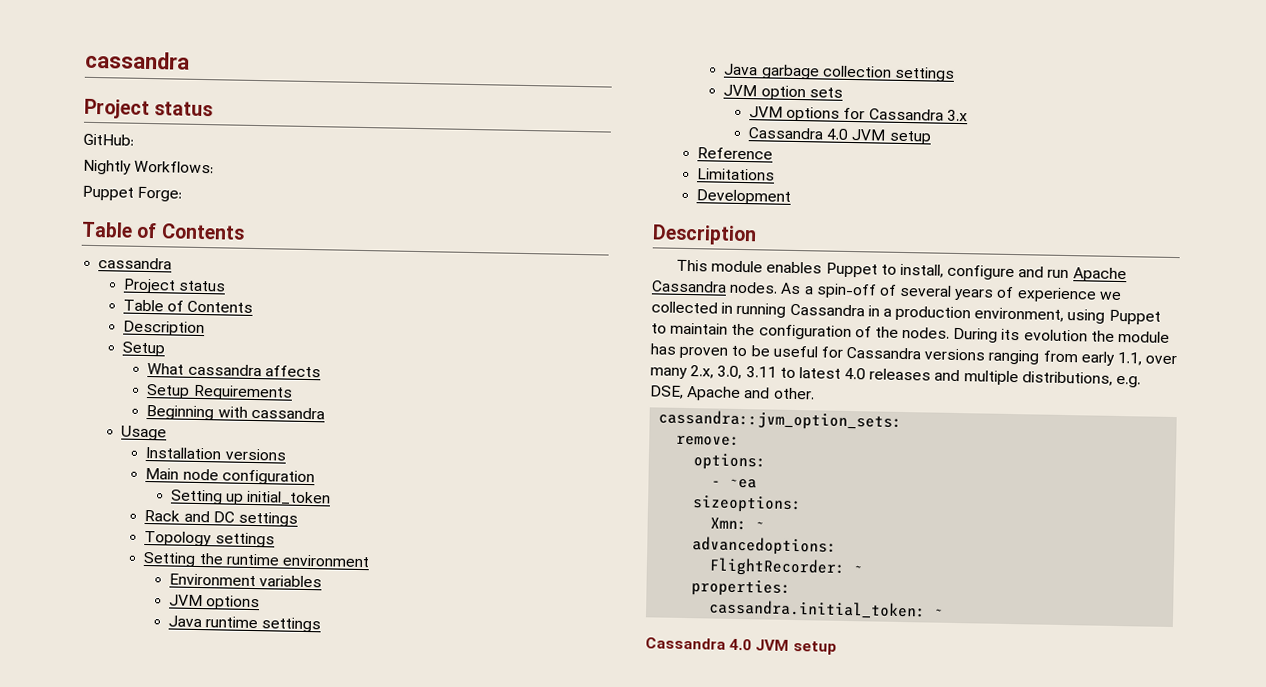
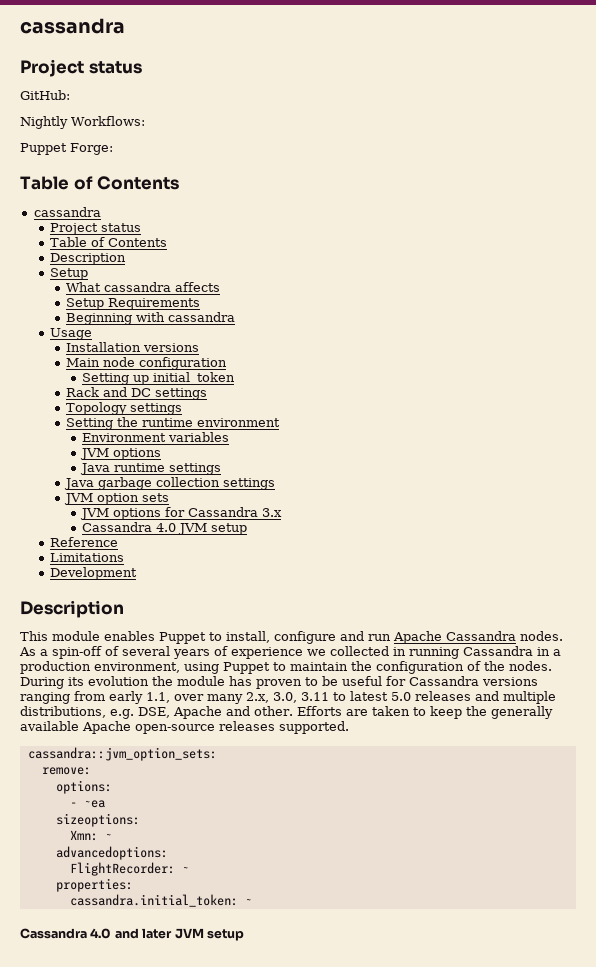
- During its evolution the module has proven to be useful for Cassandra versions ranging from early 1.1, over many 2.x, 3.0, 3.11 to latest 4.0 releases and multiple distributions, e.g. DSE, Apache and other.
+ During its evolution the module has proven to be useful for Cassandra versions ranging from early 1.1, over many 2.x, 3.0, 3.11 to latest 5.0 releases and multiple distributions, e.g. DSE, Apache and other. Efforts are taken to keep the generally available Apache open-source releases supported.
  cassandra.initial_token: ~
- Cassandra 4.0 JVM setup
+ Cassandra 4.0 and later JVM setup

